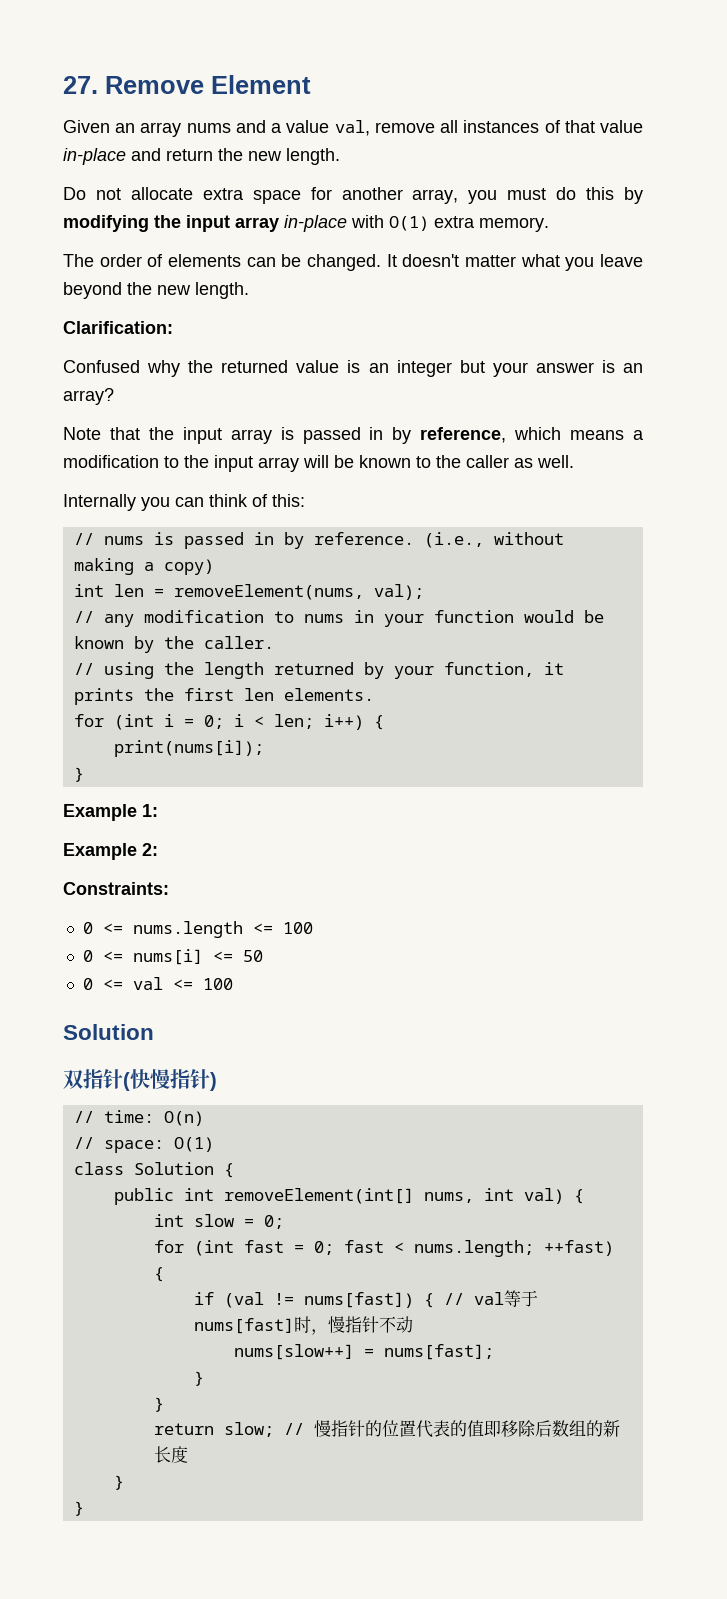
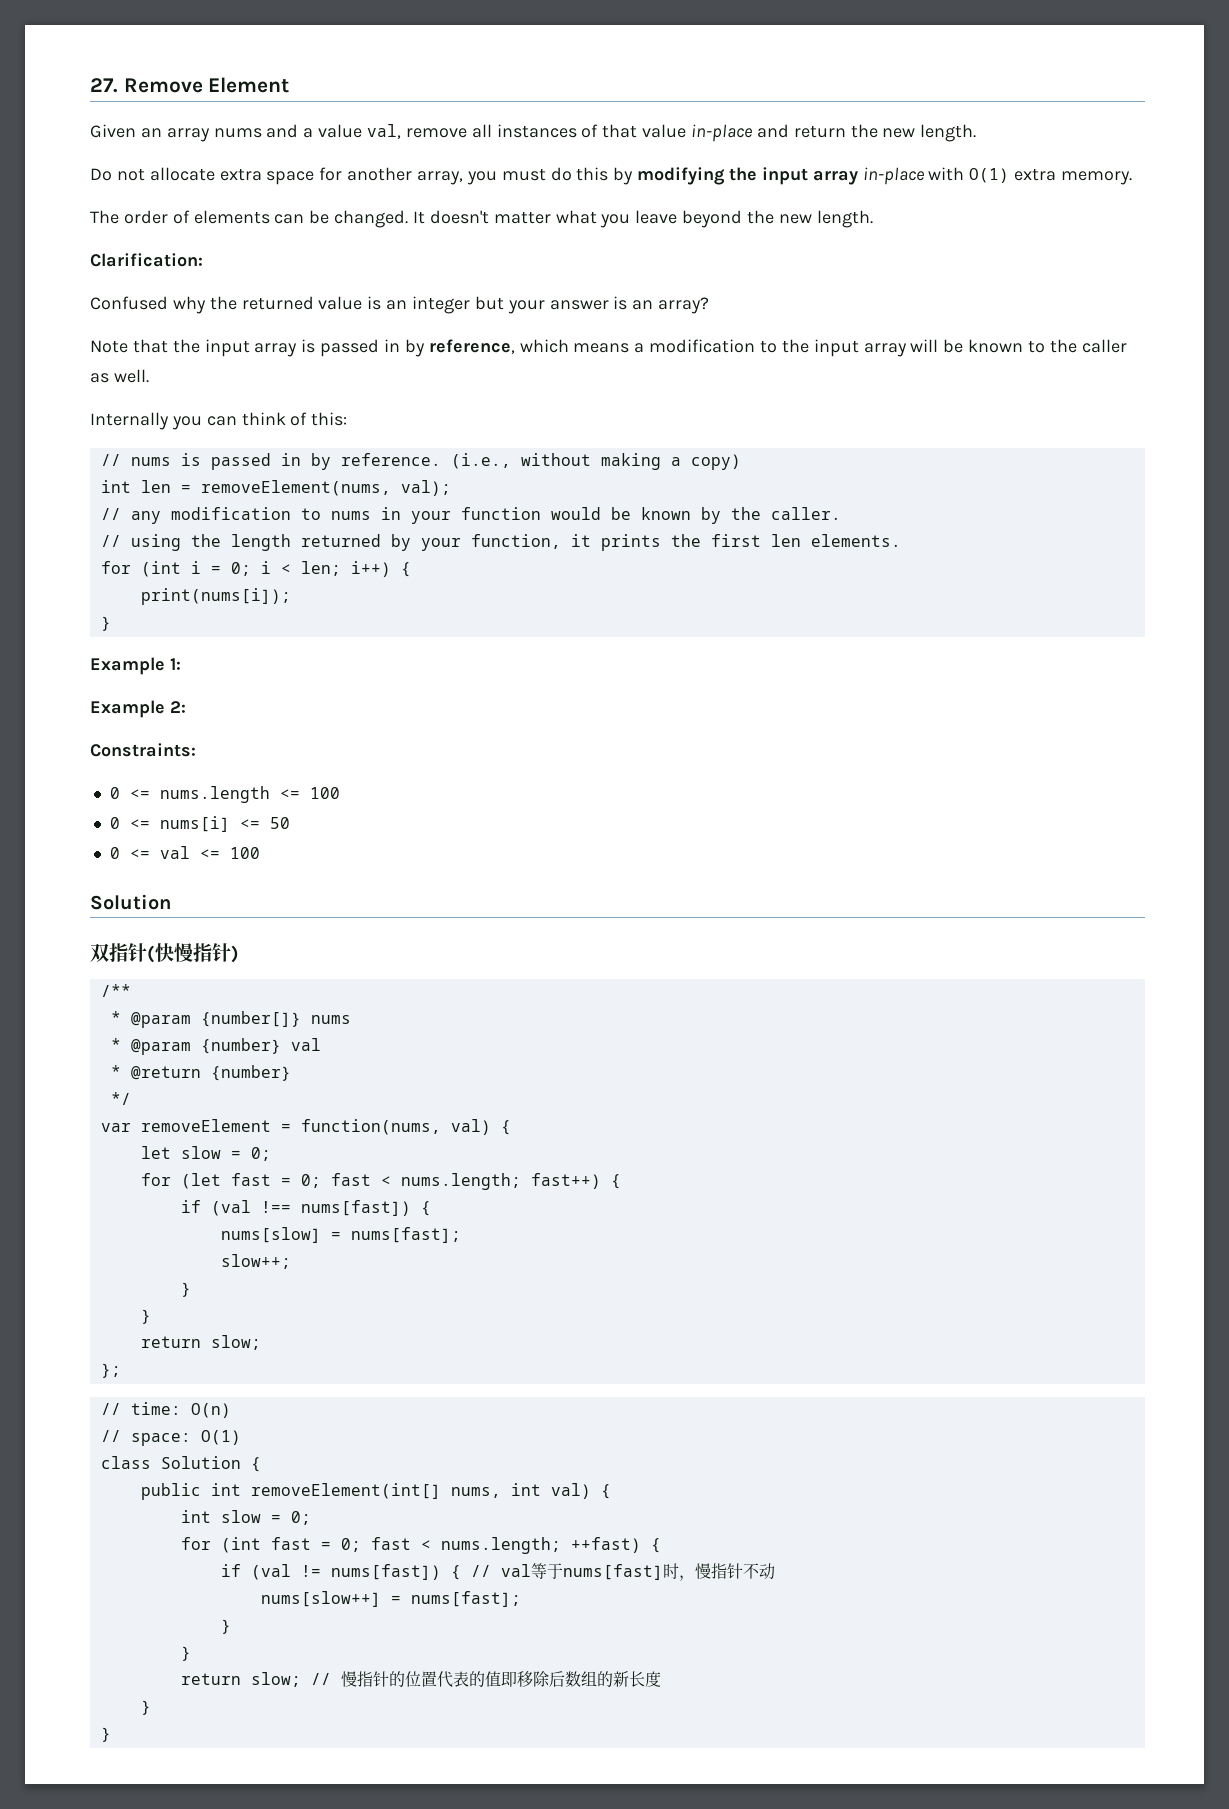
+ /**
+ * @param {number[]} nums
+ * @param {number} val
+ * @return {number}
+ */
+ var removeElement = function(nums, val) {
+ let slow = 0;
+ for (let fast = 0; fast < nums.length; fast++) {
+ if (val !== nums[fast]) {
+ nums[slow] = nums[fast];
+ slow++;
+ }
+ }
+ return slow;
+ };

